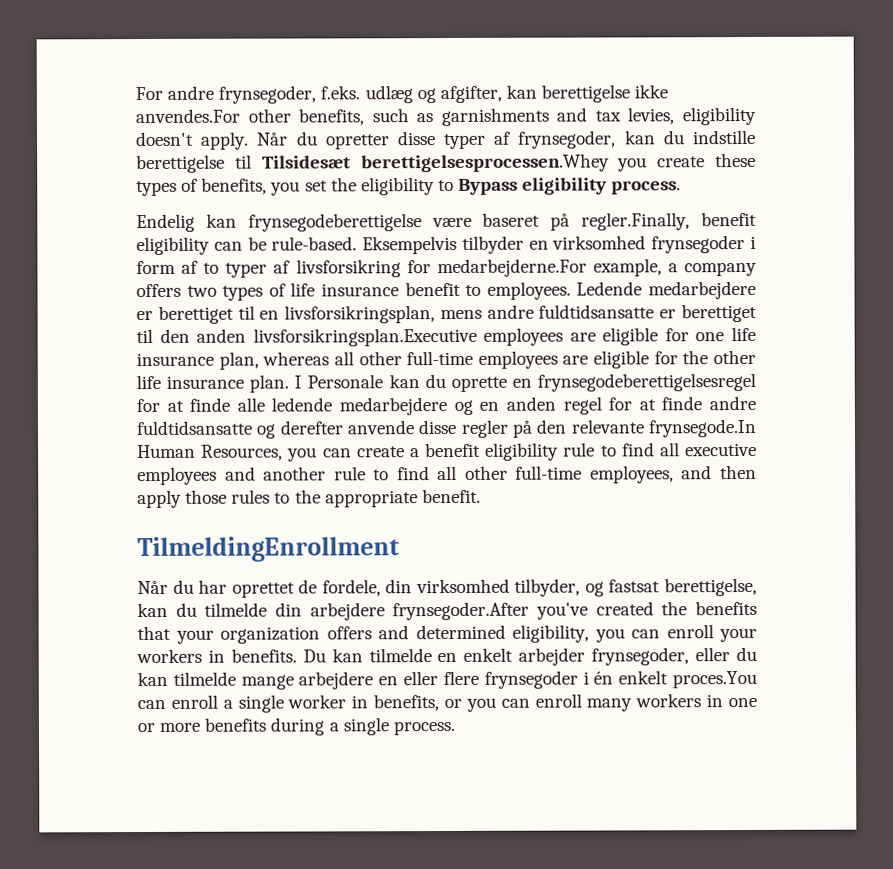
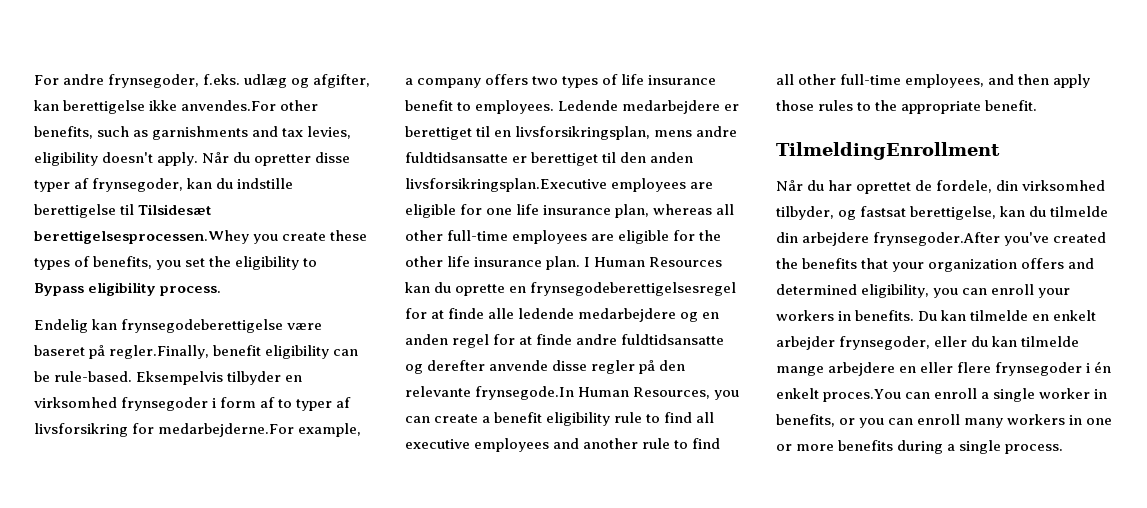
- I Personale kan du oprette en frynsegodeberettigelsesregel for at finde alle ledende medarbejdere og en anden regel for at finde andre fuldtidsansatte og derefter anvende disse regler på den relevante frynsegode.In Human Resources, you can create a benefit eligibility rule to find all executive employees and another rule to find all other full-time employees, and then apply those rules to the appropriate benefit.
+ I Human Resources kan du oprette en frynsegodeberettigelsesregel for at finde alle ledende medarbejdere og en anden regel for at finde andre fuldtidsansatte og derefter anvende disse regler på den relevante frynsegode.In Human Resources, you can create a benefit eligibility rule to find all executive employees and another rule to find all other full-time employees, and then apply those rules to the appropriate benefit.

